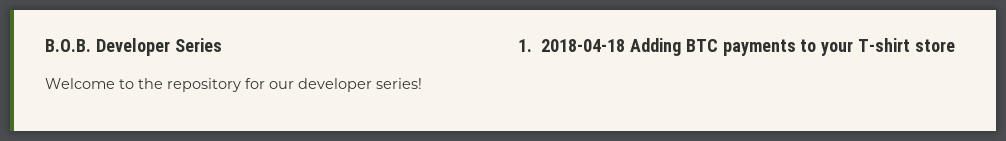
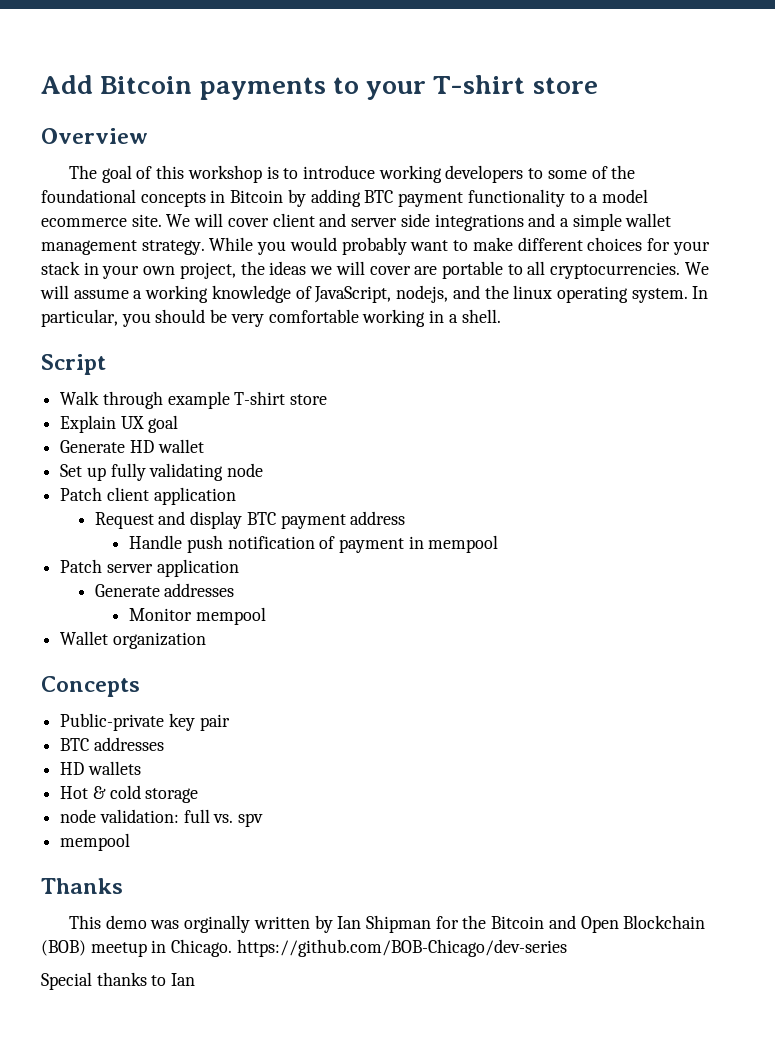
- B.O.B. Developer Series
- Welcome to the repository for our developer series!
- 1. 2018-04-18 Adding BTC payments to your T-shirt store
+ Add Bitcoin payments to your T-shirt store
+ Overview
+ The goal of this workshop is to introduce working developers to some of the foundational concepts in Bitcoin by adding BTC payment functionality to a model ecommerce site. We will cover client and server side integrations and a simple wallet management strategy. While you would probably want to make different choices for your stack in your own project, the ideas we will cover are portable to all cryptocurrencies. We will assume a working knowledge of JavaScript, nodejs, and the linux operating system. In particular, you should be very comfortable working in a shell.
+ Script
+ Walk through example T-shirt store
+ Explain UX goal
+ Generate HD wallet
+ Set up fully validating node
+ Patch client application
+ Request and display BTC payment address
+ Handle push notification of payment in mempool
+ Patch server application
+ Generate addresses
+ Monitor mempool
+ Wallet organization
+ Concepts
+ Public-private key pair
+ BTC addresses
+ HD wallets
+ Hot & cold storage
+ node validation: full vs. spv
+ mempool
+ Thanks
+ This demo was orginally written by Ian Shipman for the Bitcoin and Open Blockchain (BOB) meetup in Chicago. https://github.com/BOB-Chicago/dev-series
+ Special thanks to Ian

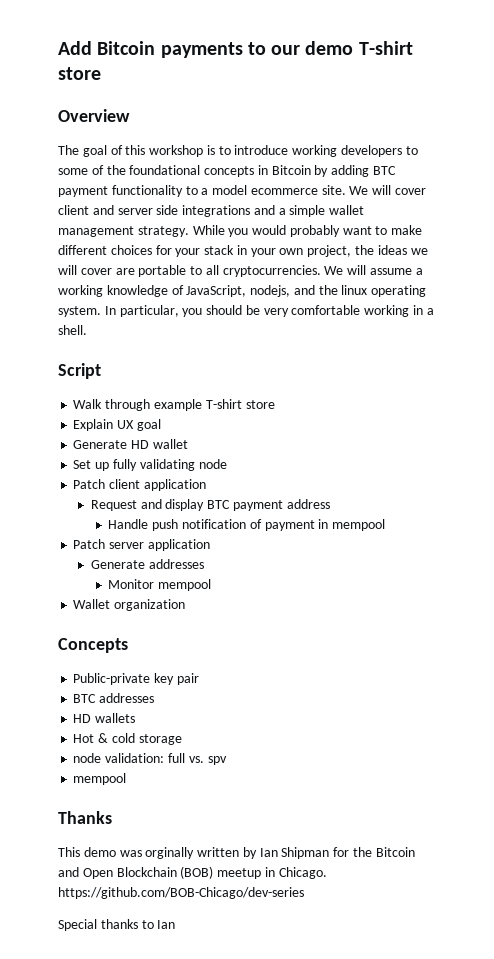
- Add Bitcoin payments to your T-shirt store
+ Add Bitcoin payments to our demo T-shirt store

